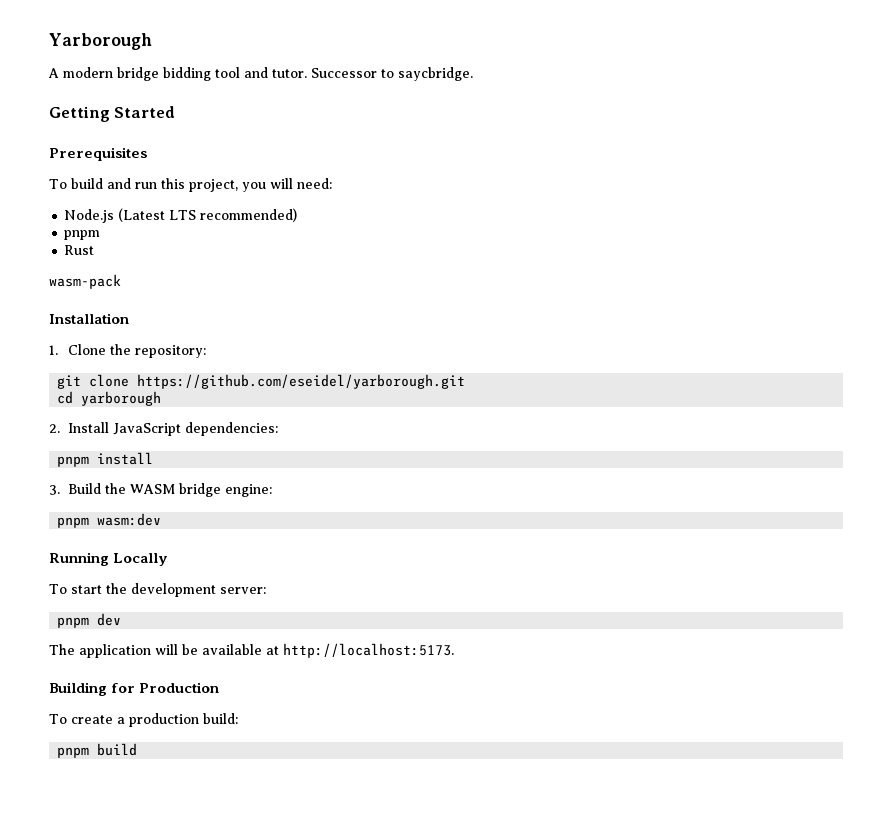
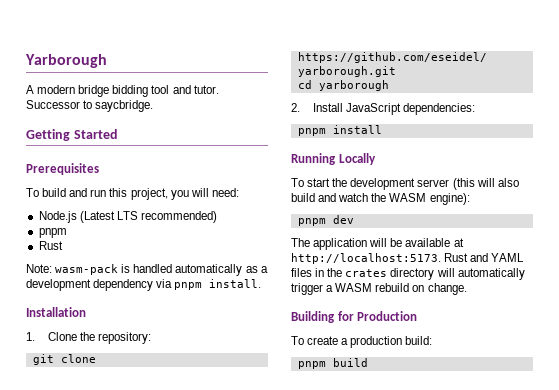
- wasm-pack
+ Note: wasm-pack is handled automatically as a development dependency via pnpm install.
- 3. Build the WASM bridge engine:
- pnpm wasm:dev
- To start the development server:
+ To start the development server (this will also build and watch the WASM engine):
+ Rust and YAML files in the crates directory will automatically trigger a WASM rebuild on change.

